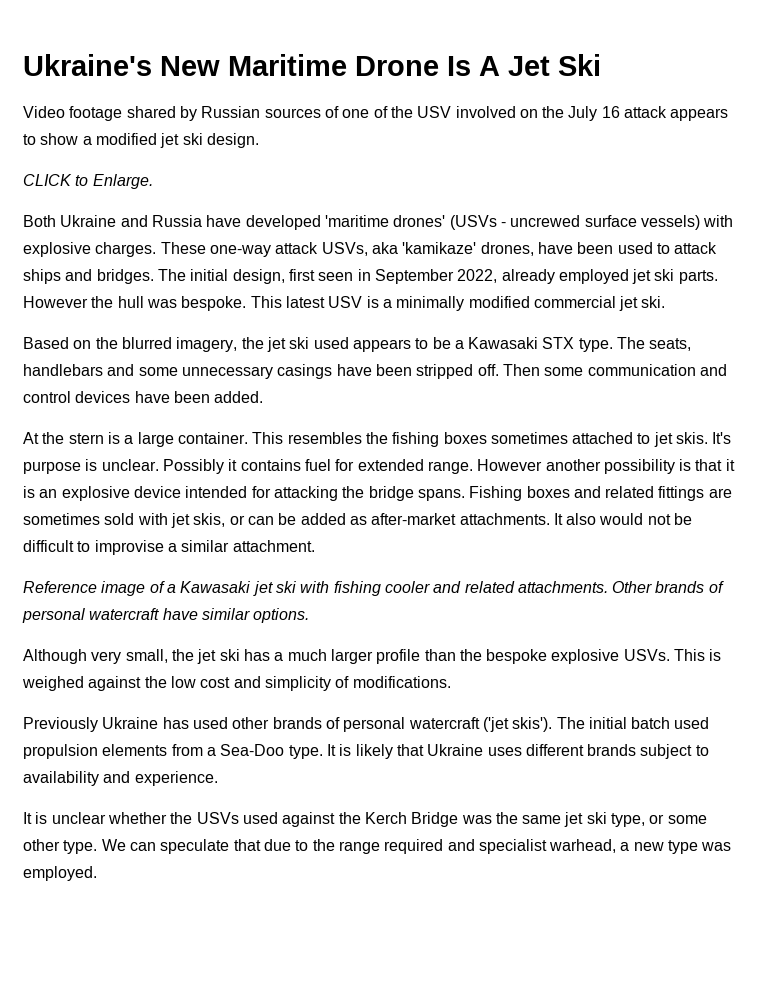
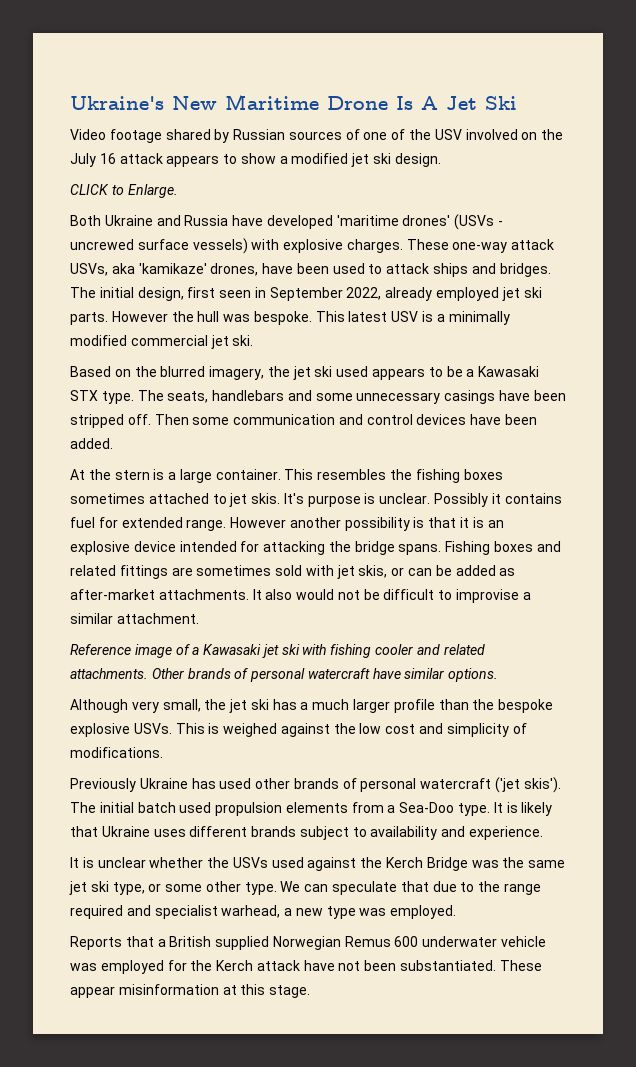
+ Reports that a British supplied Norwegian Remus 600 underwater vehicle was employed for the Kerch attack have not been substantiated. These appear misinformation at this stage.

